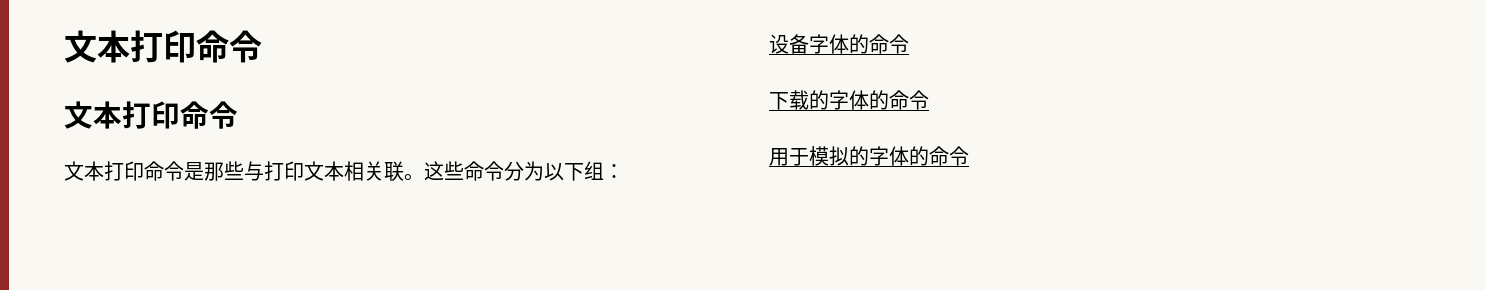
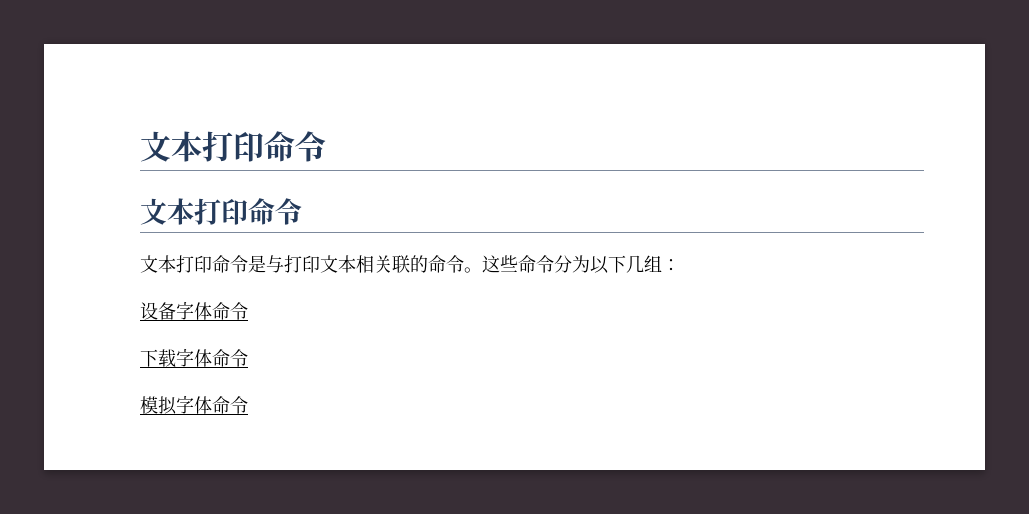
- 文本打印命令是那些与打印文本相关联。
+ 文本打印命令是与打印文本相关联的命令。
- 这些命令分为以下组：
+ 这些命令分为以下几组：
- 设备字体的命令
+ 设备字体命令
- 下载的字体的命令
- 用于模拟的字体的命令
+ 下载字体命令
+ 模拟字体命令

